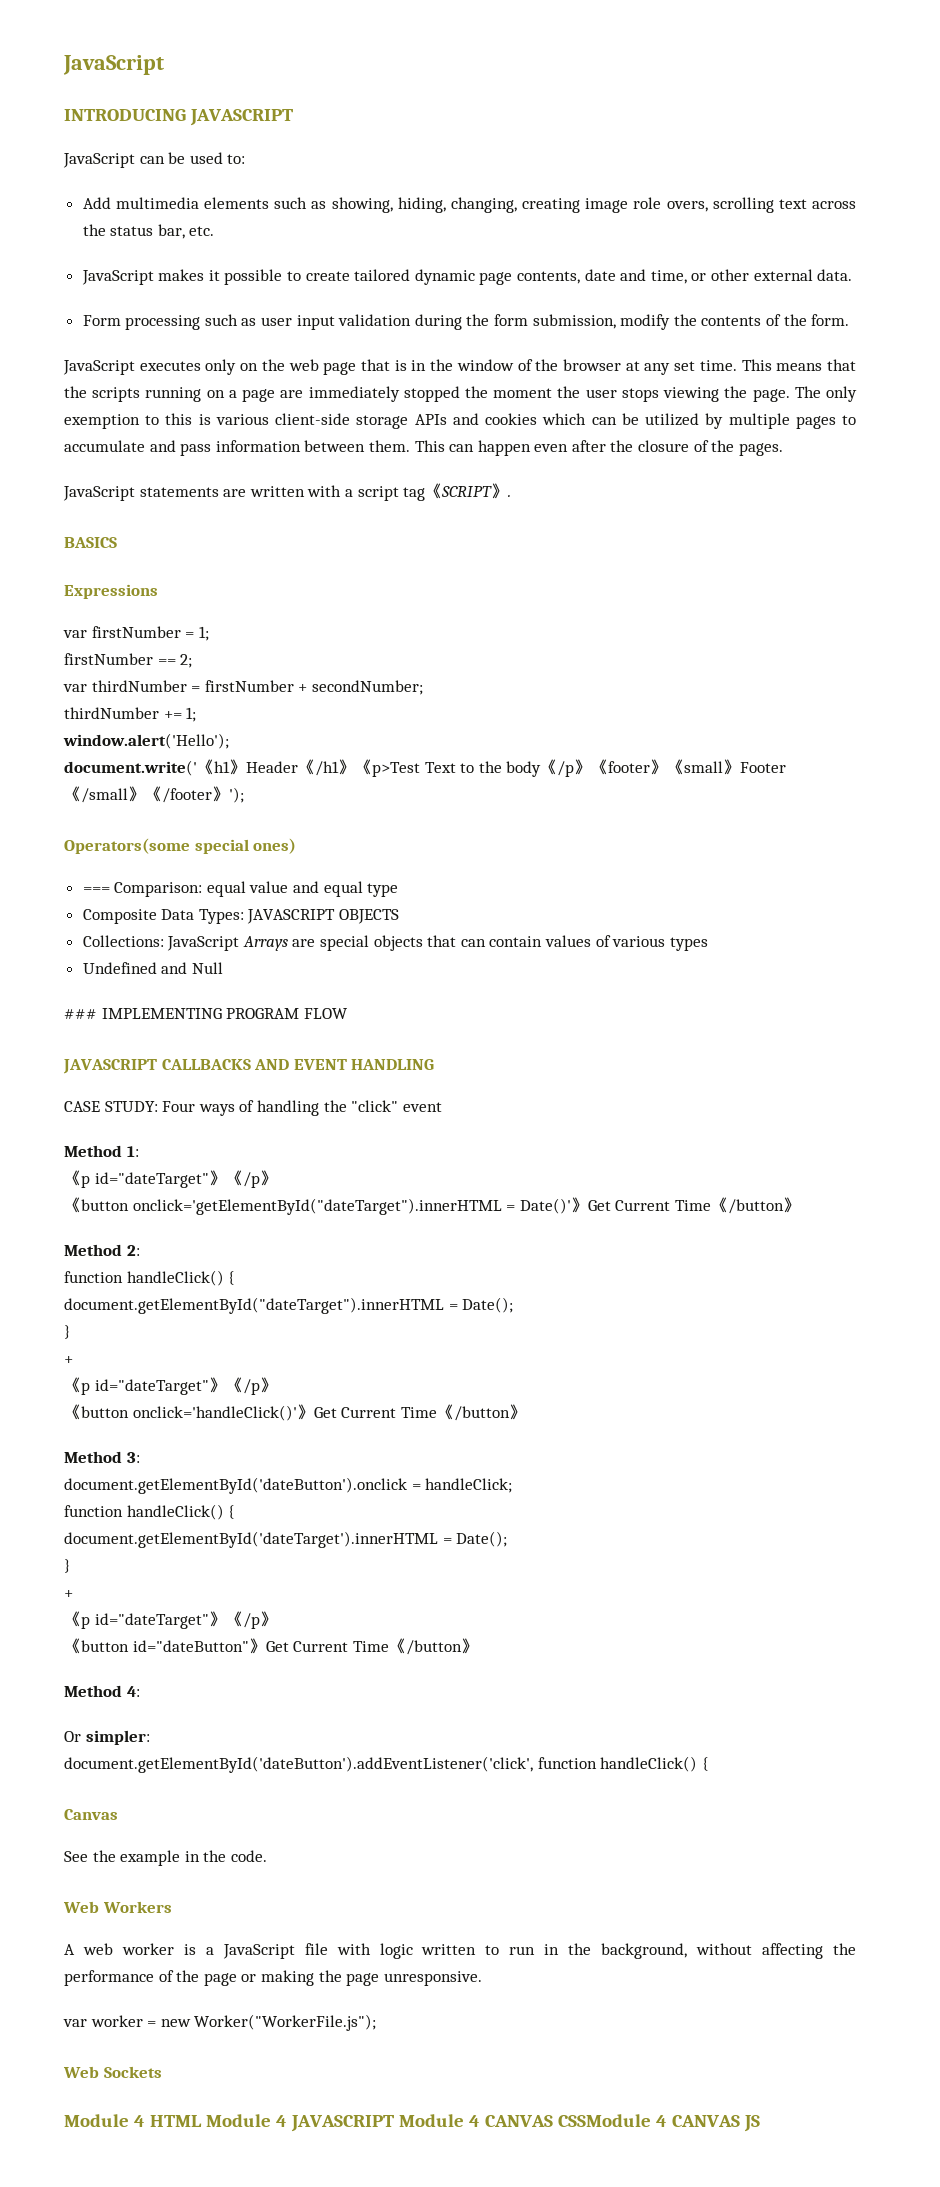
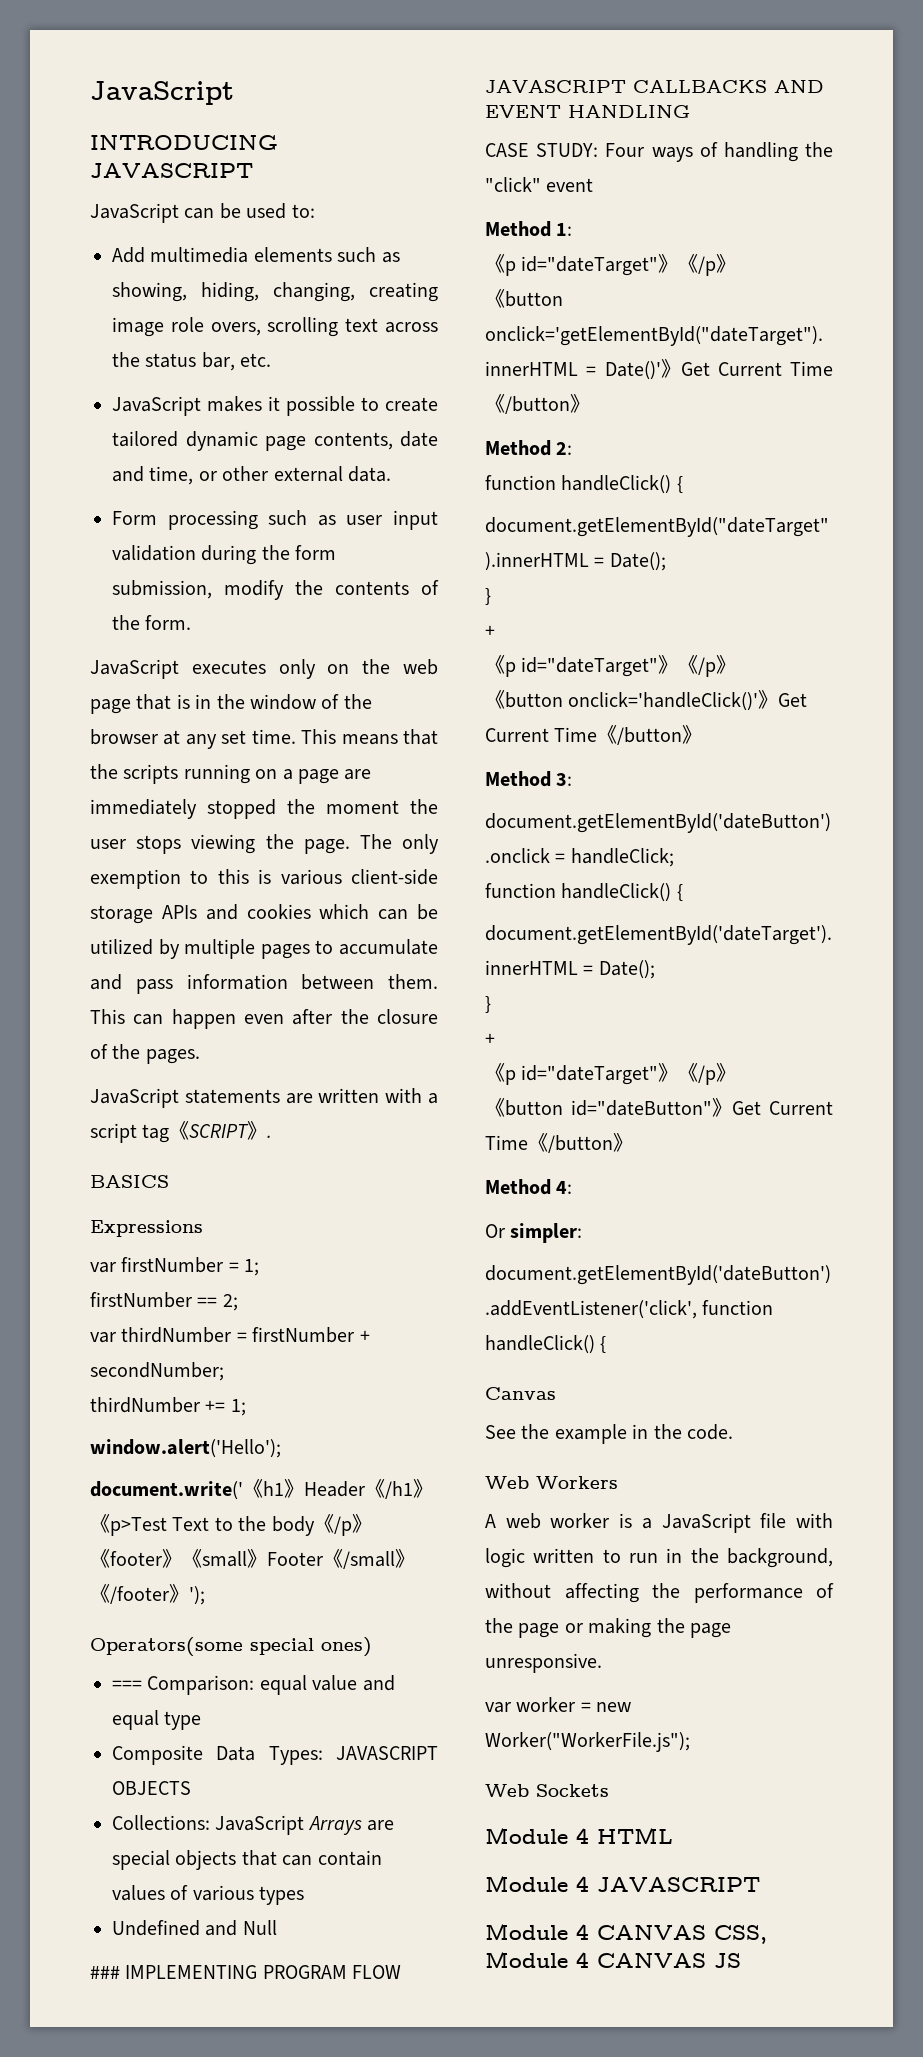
- Module 4 HTML Module 4 JAVASCRIPT Module 4 CANVAS CSSModule 4 CANVAS JS
+ Module 4 HTML
+ Module 4 JAVASCRIPT
+ Module 4 CANVAS CSS, Module 4 CANVAS JS

